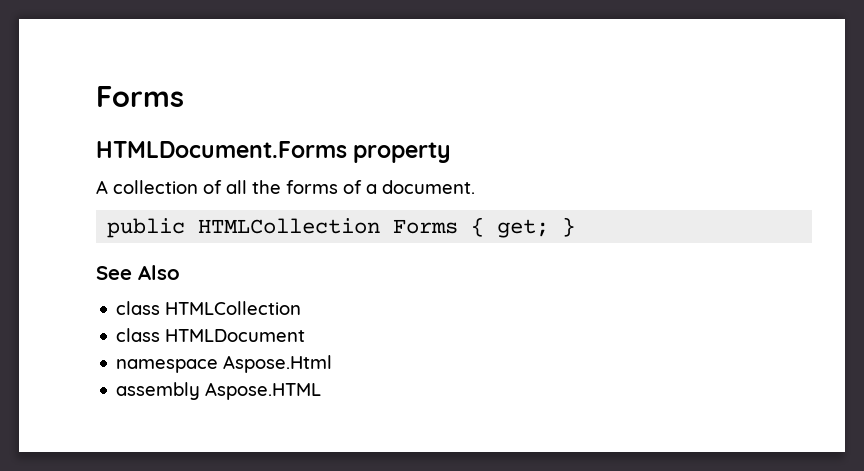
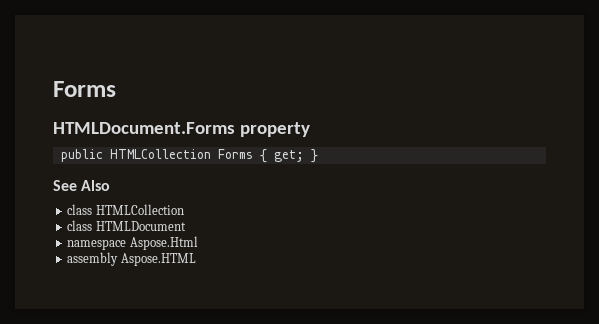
- A collection of all the forms of a document.

